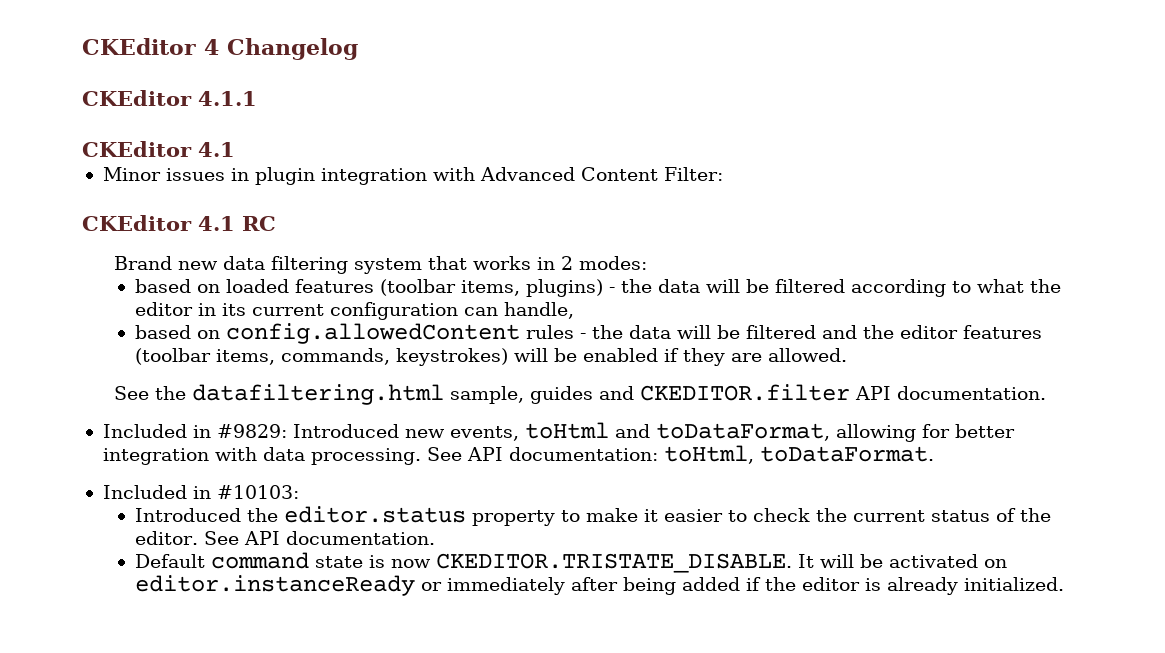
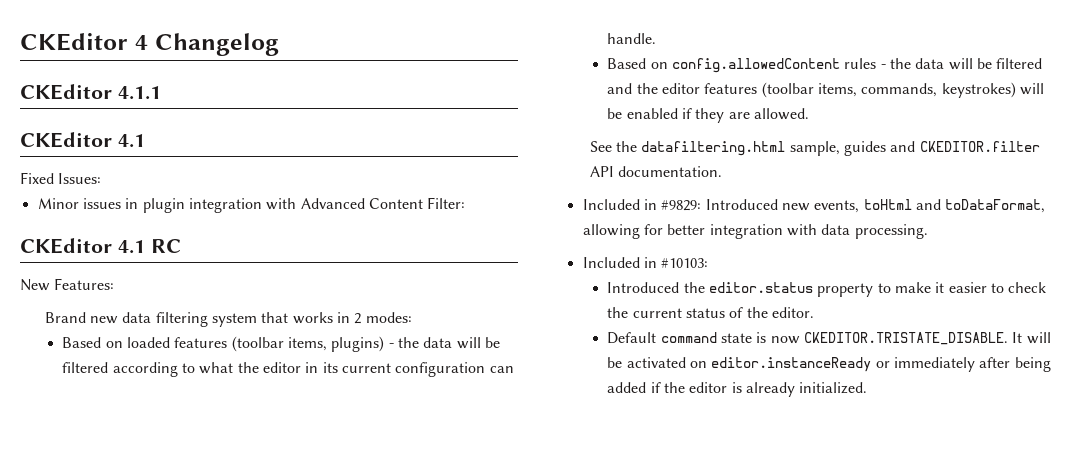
+ Fixed Issues:
+ New Features:
- based on loaded features (toolbar items, plugins) - the data will be filtered according to what the editor in its current configuration can handle,
- based on config.allowedContent rules - the data will be filtered and the editor features (toolbar items, commands, keystrokes) will be enabled if they are allowed.
+ Based on loaded features (toolbar items, plugins) - the data will be filtered according to what the editor in its current configuration can handle.
+ Based on config.allowedContent rules - the data will be filtered and the editor features (toolbar items, commands, keystrokes) will be enabled if they are allowed.
- See API documentation: toHtml, toDataFormat.
- See API documentation.

